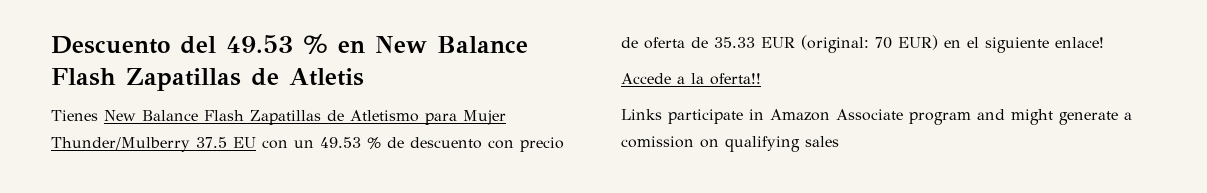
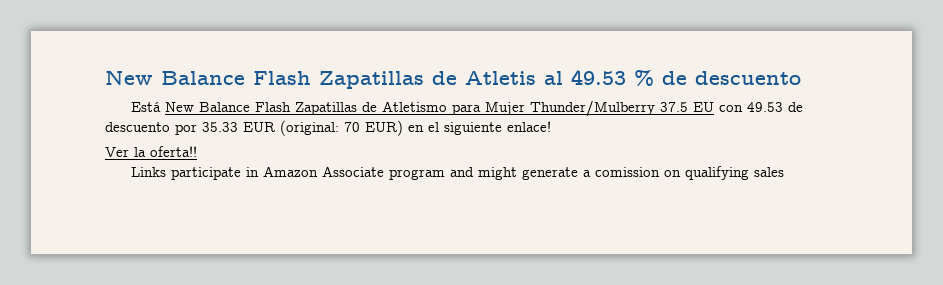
- Descuento del 49.53 % en New Balance Flash Zapatillas de Atletis
- Tienes New Balance Flash Zapatillas de Atletismo para Mujer Thunder/Mulberry 37.5 EU con un 49.53 % de descuento con precio de oferta de 35.33 EUR (original: 70 EUR) en el siguiente enlace!
+ New Balance Flash Zapatillas de Atletis al 49.53 % de descuento
+ Está New Balance Flash Zapatillas de Atletismo para Mujer Thunder/Mulberry 37.5 EU con 49.53 de descuento por 35.33 EUR (original: 70 EUR) en el siguiente enlace!
- Accede a la oferta!!
+ Ver la oferta!!

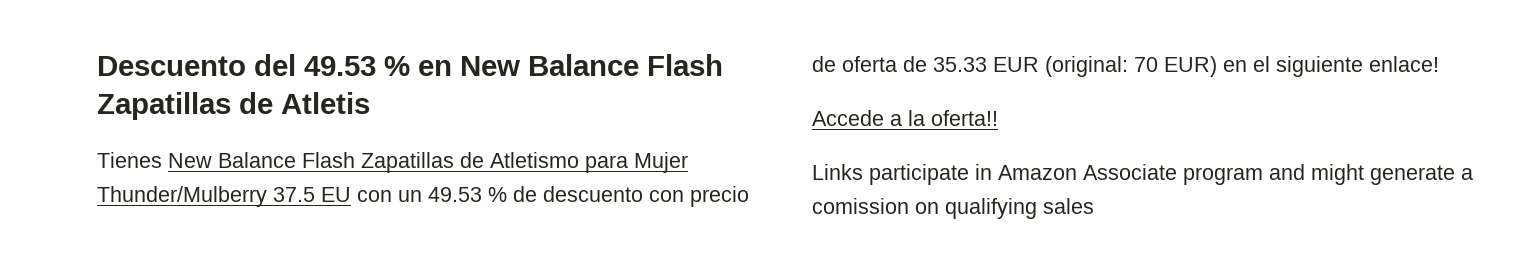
- New Balance Flash Zapatillas de Atletis al 49.53 % de descuento
- Está New Balance Flash Zapatillas de Atletismo para Mujer Thunder/Mulberry 37.5 EU con 49.53 de descuento por 35.33 EUR (original: 70 EUR) en el siguiente enlace!
+ Descuento del 49.53 % en New Balance Flash Zapatillas de Atletis
+ Tienes New Balance Flash Zapatillas de Atletismo para Mujer Thunder/Mulberry 37.5 EU con un 49.53 % de descuento con precio de oferta de 35.33 EUR (original: 70 EUR) en el siguiente enlace!
- Ver la oferta!!
+ Accede a la oferta!!

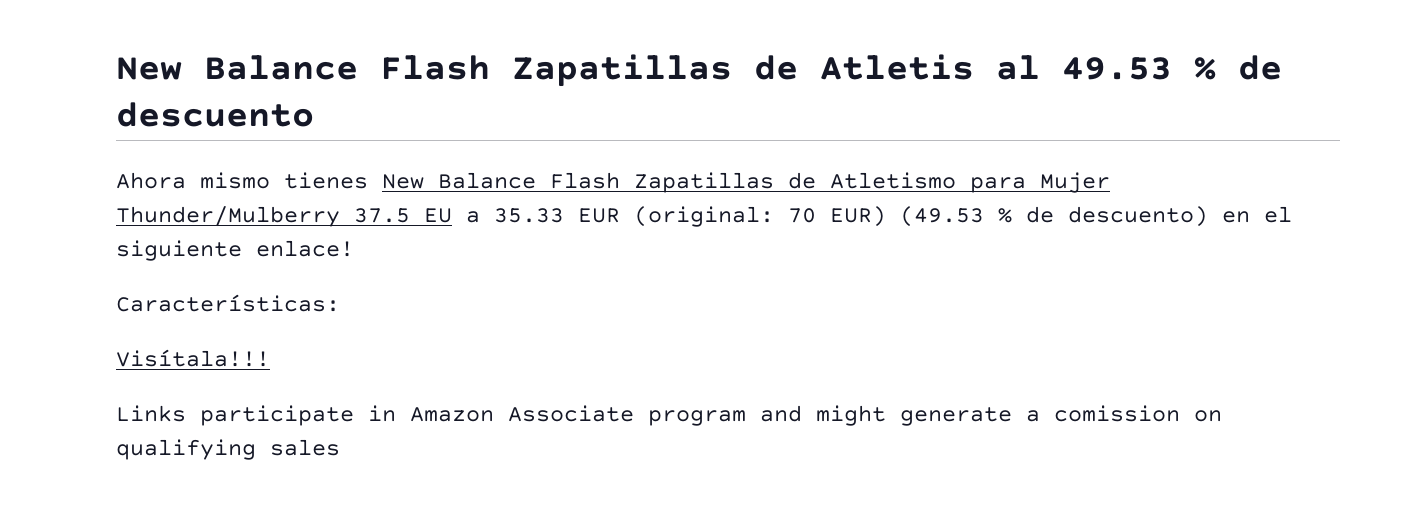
- Descuento del 49.53 % en New Balance Flash Zapatillas de Atletis
- Tienes New Balance Flash Zapatillas de Atletismo para Mujer Thunder/Mulberry 37.5 EU con un 49.53 % de descuento con precio de oferta de 35.33 EUR (original: 70 EUR) en el siguiente enlace!
+ New Balance Flash Zapatillas de Atletis al 49.53 % de descuento
+ Ahora mismo tienes New Balance Flash Zapatillas de Atletismo para Mujer Thunder/Mulberry 37.5 EU a 35.33 EUR (original: 70 EUR) (49.53 % de descuento) en el siguiente enlace!
- Accede a la oferta!!
+ Características:
+ Visítala!!!

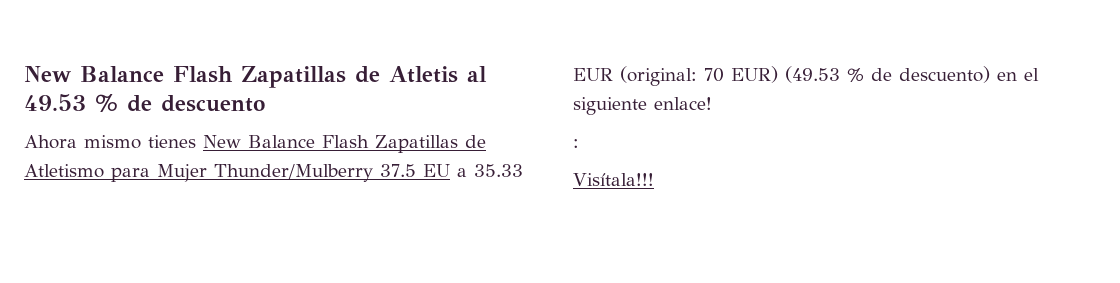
- Características:
+ :
- Links participate in Amazon Associate program and might generate a comission on qualifying sales

